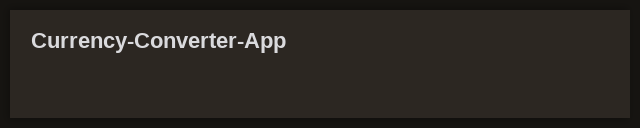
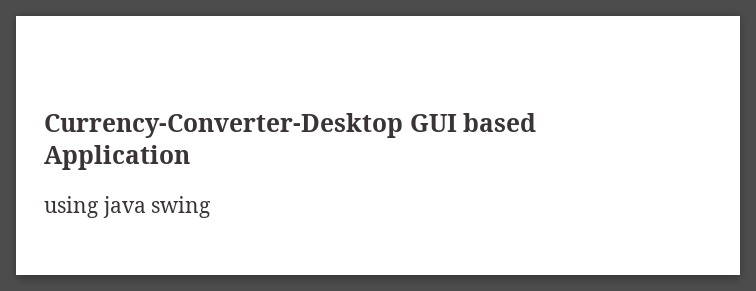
- Currency-Converter-App
+ Currency-Converter-Desktop GUI based Application
+ using java swing

